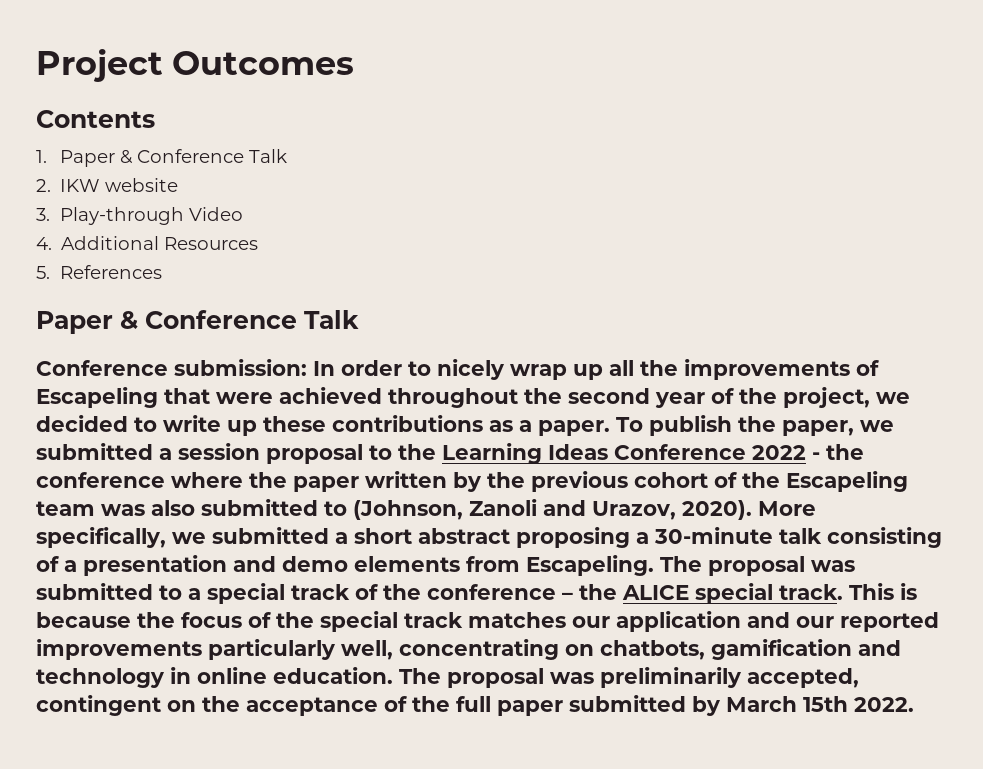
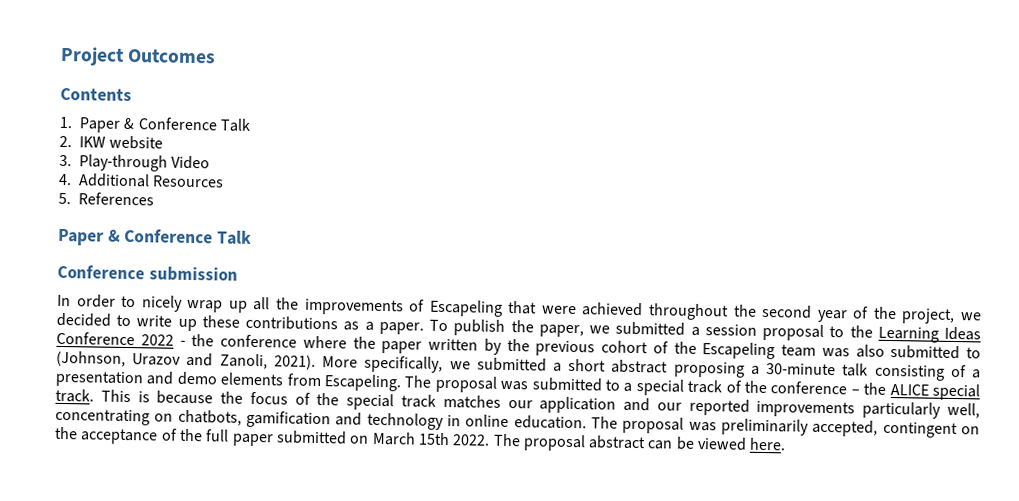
- Conference submission: In order to nicely wrap up all the improvements of Escapeling that were achieved throughout the second year of the project, we decided to write up these contributions as a paper.
+ Conference submission
+ In order to nicely wrap up all the improvements of Escapeling that were achieved throughout the second year of the project, we decided to write up these contributions as a paper.
- To publish the paper, we submitted a session proposal to the Learning Ideas Conference 2022 - the conference where the paper written by the previous cohort of the Escapeling team was also submitted to (Johnson, Zanoli and Urazov, 2020).
+ To publish the paper, we submitted a session proposal to the Learning Ideas Conference 2022 - the conference where the paper written by the previous cohort of the Escapeling team was also submitted to (Johnson, Urazov and Zanoli, 2021).
- The proposal was preliminarily accepted, contingent on the acceptance of the full paper submitted by March 15th 2022.
+ The proposal was preliminarily accepted, contingent on the acceptance of the full paper submitted on March 15th 2022.
+ The proposal abstract can be viewed here.

